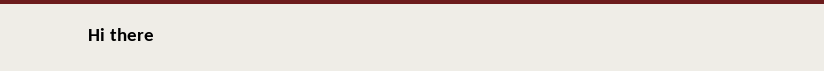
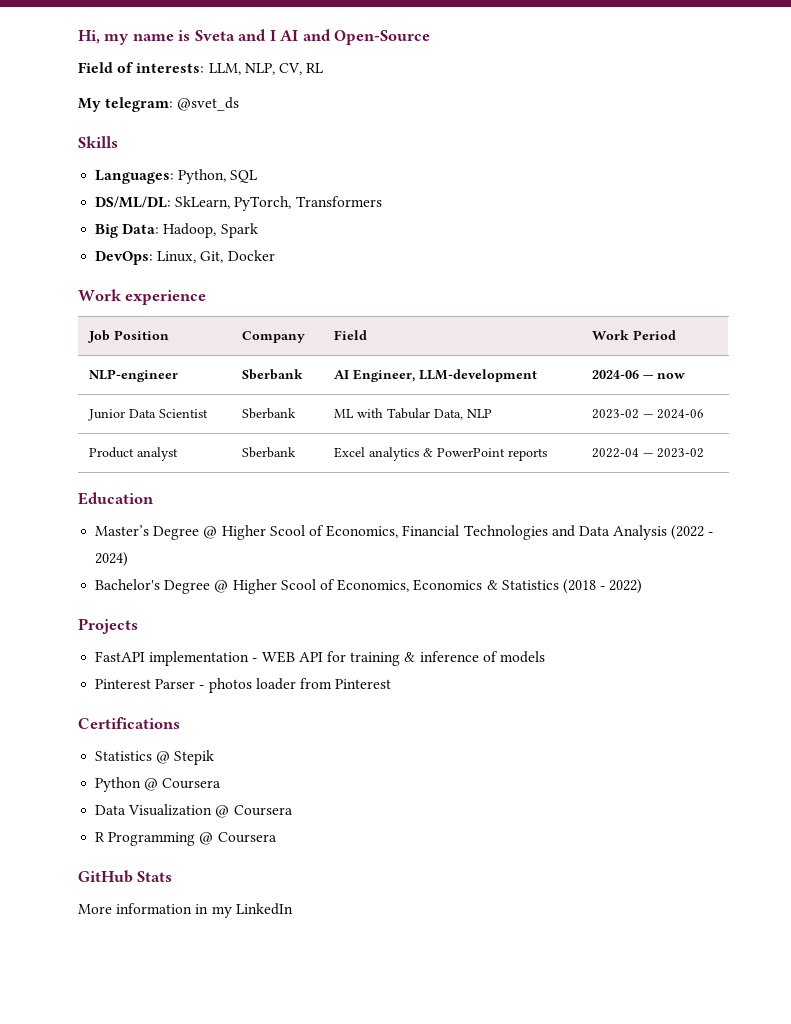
- Hi there
+ Hi, my name is Sveta and I AI and Open-Source
+ Field of interests: LLM, NLP, CV, RL
+ My telegram: @svet_ds
+ Skills
+ Languages: Python, SQL
+ DS/ML/DL: SkLearn, PyTorch, Transformers
+ Big Data: Hadoop, Spark
+ DevOps: Linux, Git, Docker
+ Work experience
+ Job Position | Company | Field | Work Period
+ NLP-engineer | Sberbank | AI Engineer, LLM-development | 2024-06 — now
+ Junior Data Scientist | Sberbank | ML with Tabular Data, NLP | 2023-02 — 2024-06
+ Product analyst | Sberbank | Excel analytics & PowerPoint reports | 2022-04 — 2023-02
+ Education
+ Master’s Degree @ Higher Scool of Economics, Financial Technologies and Data Analysis (2022 - 2024)
+ Bachelor's Degree @ Higher Scool of Economics, Economics & Statistics (2018 - 2022)
+ Projects
+ FastAPI implementation - WEB API for training & inference of models
+ Pinterest Parser - photos loader from Pinterest
+ Certifications
+ Statistics @ Stepik
+ Python @ Coursera
+ Data Visualization @ Coursera
+ R Programming @ Coursera
+ GitHub Stats
+ More information in my LinkedIn

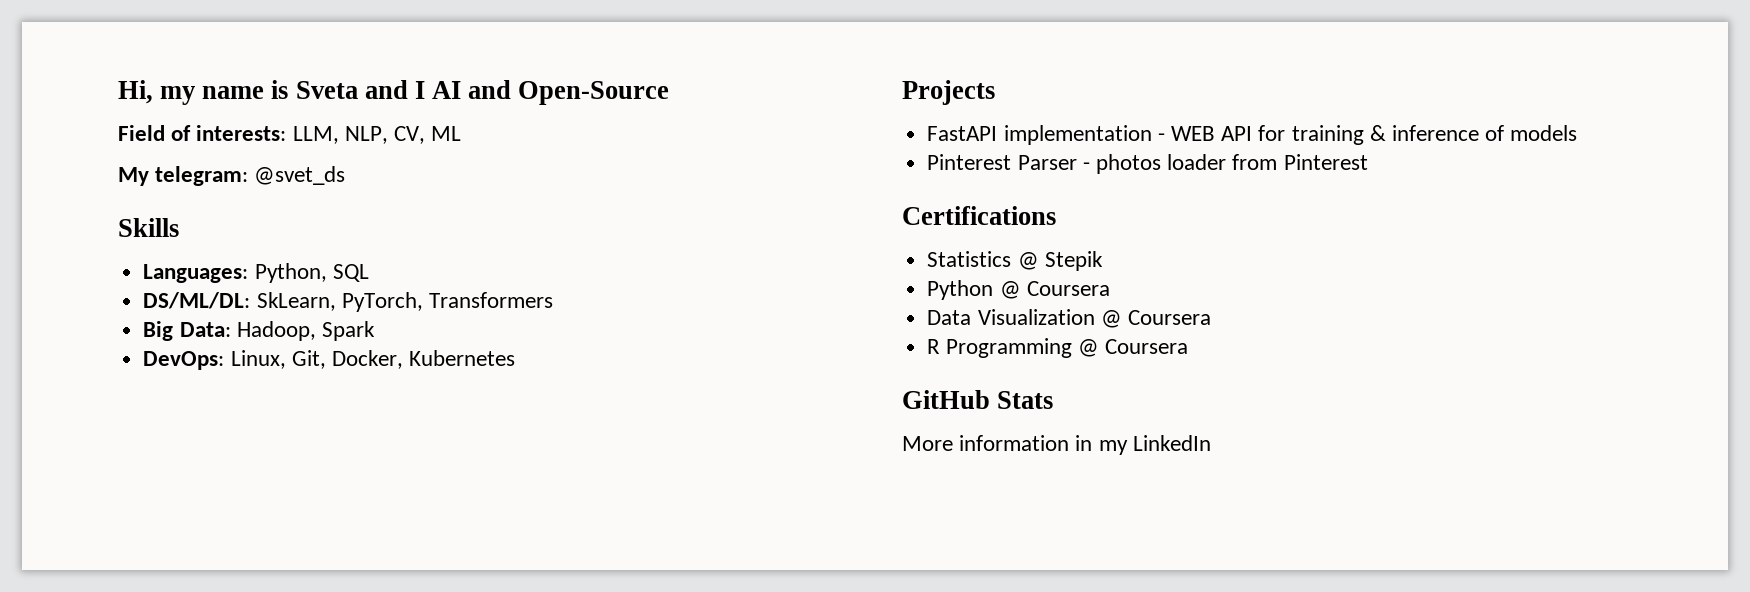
- Field of interests: LLM, NLP, CV, RL
+ Field of interests: LLM, NLP, CV, ML
- DevOps: Linux, Git, Docker
- Work experience
- Job Position | Company | Field | Work Period
- NLP-engineer | Sberbank | AI Engineer, LLM-development | 2024-06 — now
- Junior Data Scientist | Sberbank | ML with Tabular Data, NLP | 2023-02 — 2024-06
- Product analyst | Sberbank | Excel analytics & PowerPoint reports | 2022-04 — 2023-02
- Education
- Master’s Degree @ Higher Scool of Economics, Financial Technologies and Data Analysis (2022 - 2024)
- Bachelor's Degree @ Higher Scool of Economics, Economics & Statistics (2018 - 2022)
+ DevOps: Linux, Git, Docker, Kubernetes

